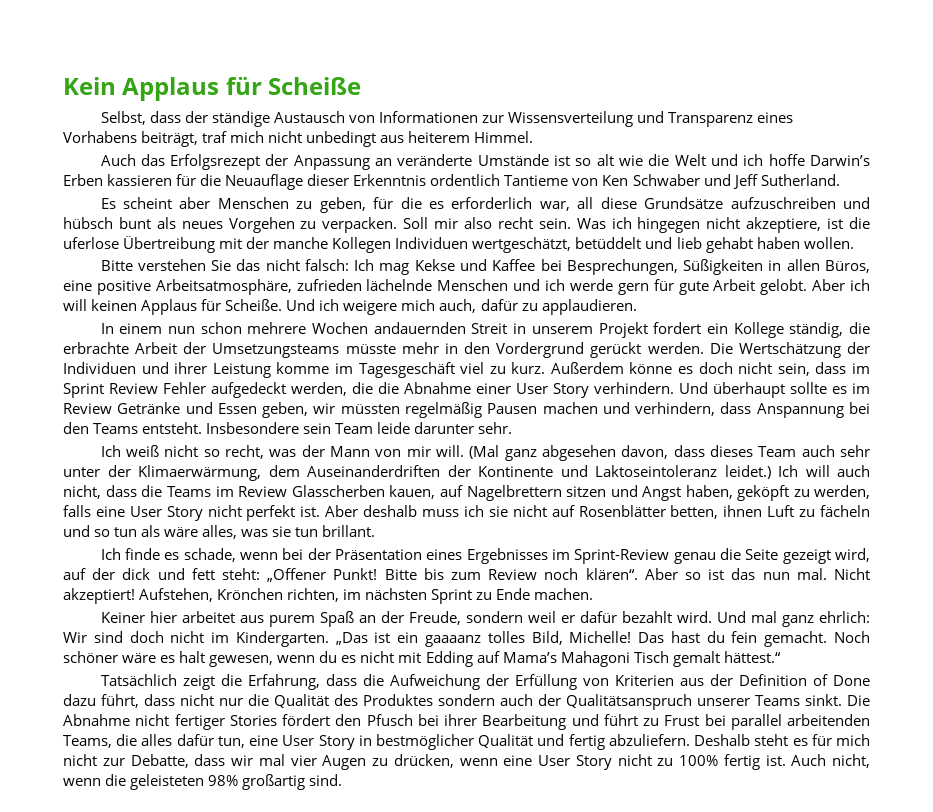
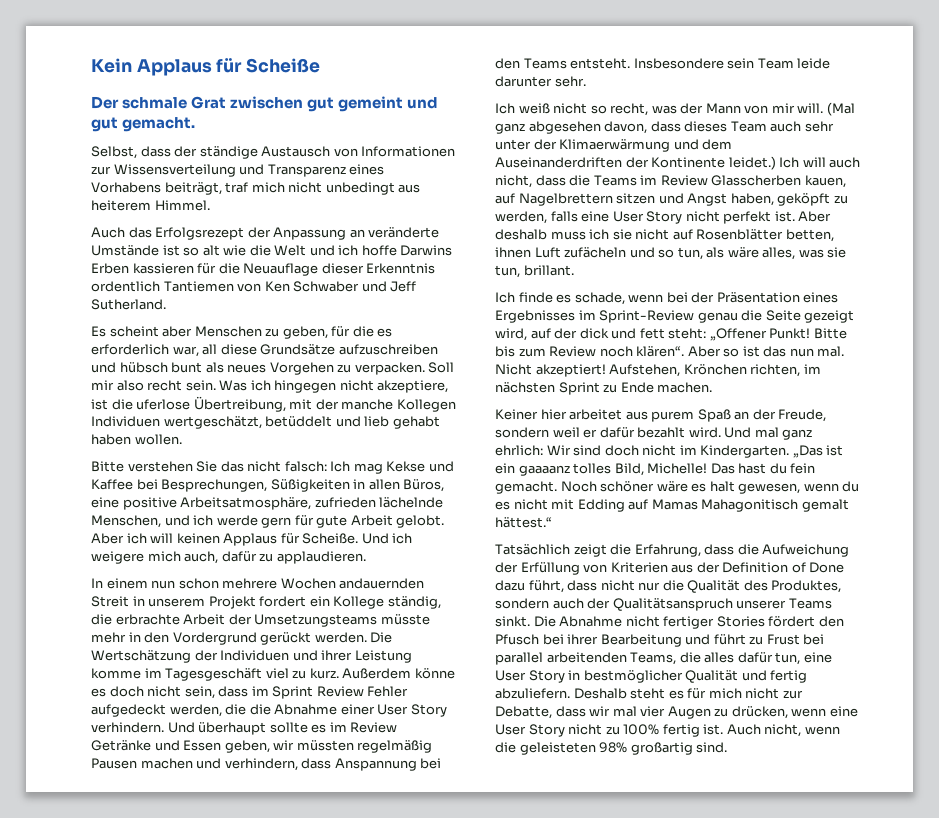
+ Der schmale Grat zwischen gut gemeint und gut gemacht.
- Auch das Erfolgsrezept der Anpassung an veränderte Umstände ist so alt wie die Welt und ich hoffe Darwin’s Erben kassieren für die Neuauflage dieser Erkenntnis ordentlich Tantieme von Ken Schwaber und Jeff Sutherland.
+ Auch das Erfolgsrezept der Anpassung an veränderte Umstände ist so alt wie die Welt und ich hoffe Darwins Erben kassieren für die Neuauflage dieser Erkenntnis ordentlich Tantiemen von Ken Schwaber und Jeff Sutherland.
- Was ich hingegen nicht akzeptiere, ist die uferlose Übertreibung mit der manche Kollegen Individuen wertgeschätzt, betüddelt und lieb gehabt haben wollen.
+ Was ich hingegen nicht akzeptiere, ist die uferlose Übertreibung, mit der manche Kollegen Individuen wertgeschätzt, betüddelt und lieb gehabt haben wollen.
- Bitte verstehen Sie das nicht falsch: Ich mag Kekse und Kaffee bei Besprechungen, Süßigkeiten in allen Büros, eine positive Arbeitsatmosphäre, zufrieden lächelnde Menschen und ich werde gern für gute Arbeit gelobt.
+ Bitte verstehen Sie das nicht falsch: Ich mag Kekse und Kaffee bei Besprechungen, Süßigkeiten in allen Büros, eine positive Arbeitsatmosphäre, zufrieden lächelnde Menschen, und ich werde gern für gute Arbeit gelobt.
- (Mal ganz abgesehen davon, dass dieses Team auch sehr unter der Klimaerwärmung, dem Auseinanderdriften der Kontinente und Laktoseintoleranz leidet.)
+ (Mal ganz abgesehen davon, dass dieses Team auch sehr unter der Klimaerwärmung und dem Auseinanderdriften der Kontinente leidet.)
- Aber deshalb muss ich sie nicht auf Rosenblätter betten, ihnen Luft zu fächeln und so tun als wäre alles, was sie tun brillant.
+ Aber deshalb muss ich sie nicht auf Rosenblätter betten, ihnen Luft zufächeln und so tun, als wäre alles, was sie tun, brillant.
- Noch schöner wäre es halt gewesen, wenn du es nicht mit Edding auf Mama’s Mahagoni Tisch gemalt hättest.“
+ Noch schöner wäre es halt gewesen, wenn du es nicht mit Edding auf Mamas Mahagonitisch gemalt hättest.“
- Tatsächlich zeigt die Erfahrung, dass die Aufweichung der Erfüllung von Kriterien aus der Definition of Done dazu führt, dass nicht nur die Qualität des Produktes sondern auch der Qualitätsanspruch unserer Teams sinkt.
+ Tatsächlich zeigt die Erfahrung, dass die Aufweichung der Erfüllung von Kriterien aus der Definition of Done dazu führt, dass nicht nur die Qualität des Produktes, sondern auch der Qualitätsanspruch unserer Teams sinkt.

